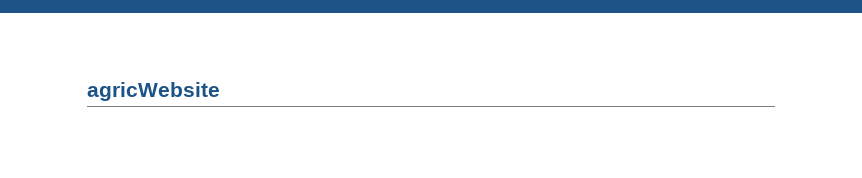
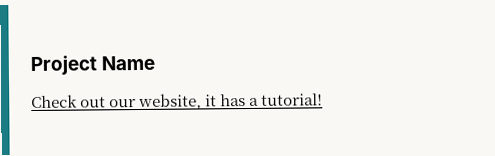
- agricWebsite
+ Project Name
+ Check out our website, it has a tutorial!

